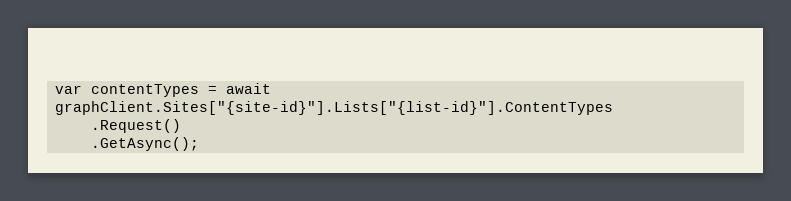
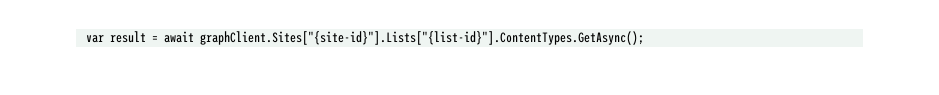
- var contentTypes = await graphClient.Sites["{site-id}"].Lists["{list-id}"].ContentTypes
- .Request()
- .GetAsync();
+ var result = await graphClient.Sites["{site-id}"].Lists["{list-id}"].ContentTypes.GetAsync();

